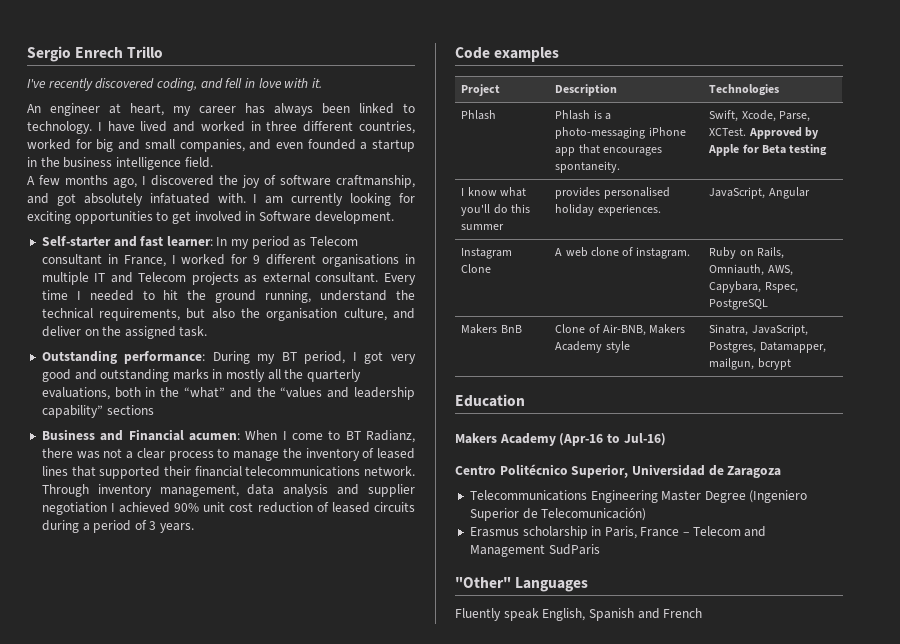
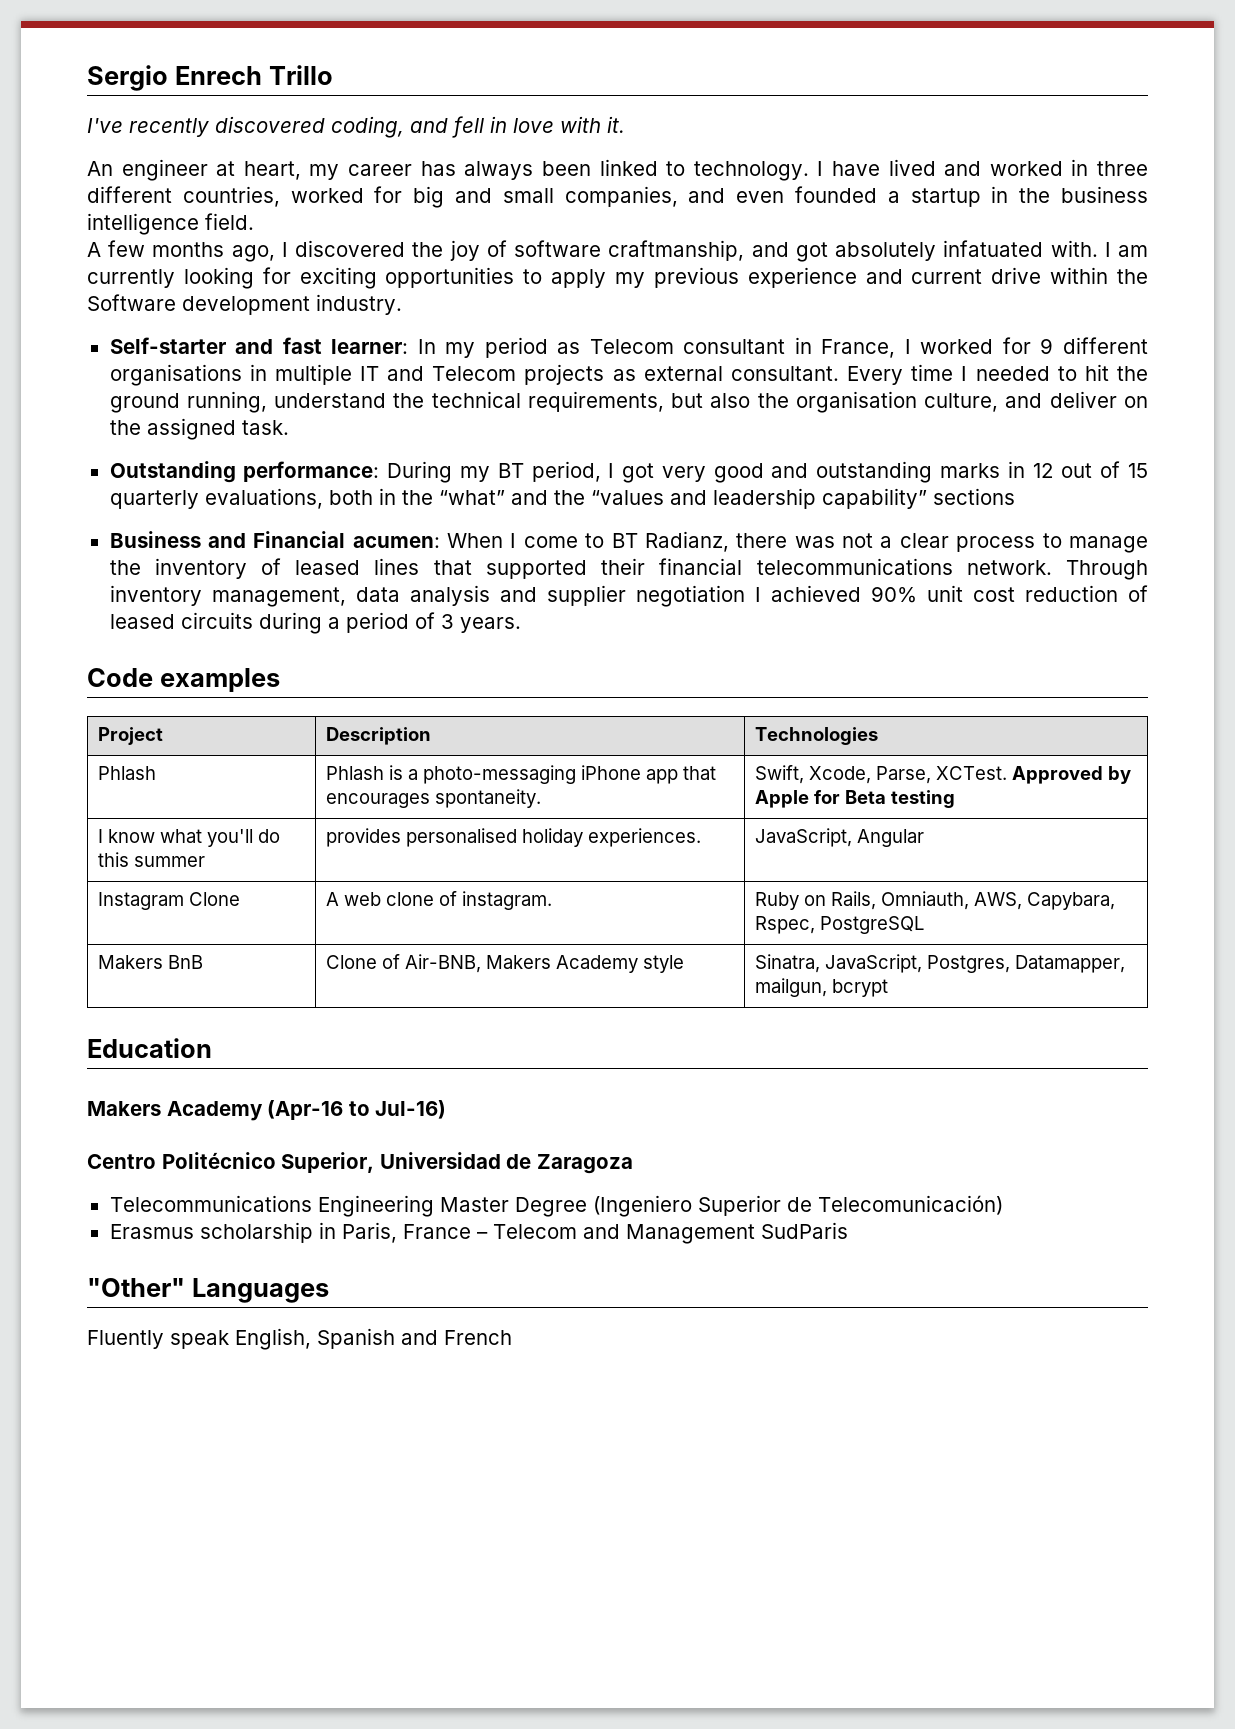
- I am currently looking for exciting opportunities to get involved in Software development.
+ I am currently looking for exciting opportunities to apply my previous experience and current drive within the Software development industry.
- Outstanding performance: During my BT period, I got very good and outstanding marks in mostly all the quarterly evaluations, both in the “what” and the “values and leadership capability” sections
+ Outstanding performance: During my BT period, I got very good and outstanding marks in 12 out of 15 quarterly evaluations, both in the “what” and the “values and leadership capability” sections

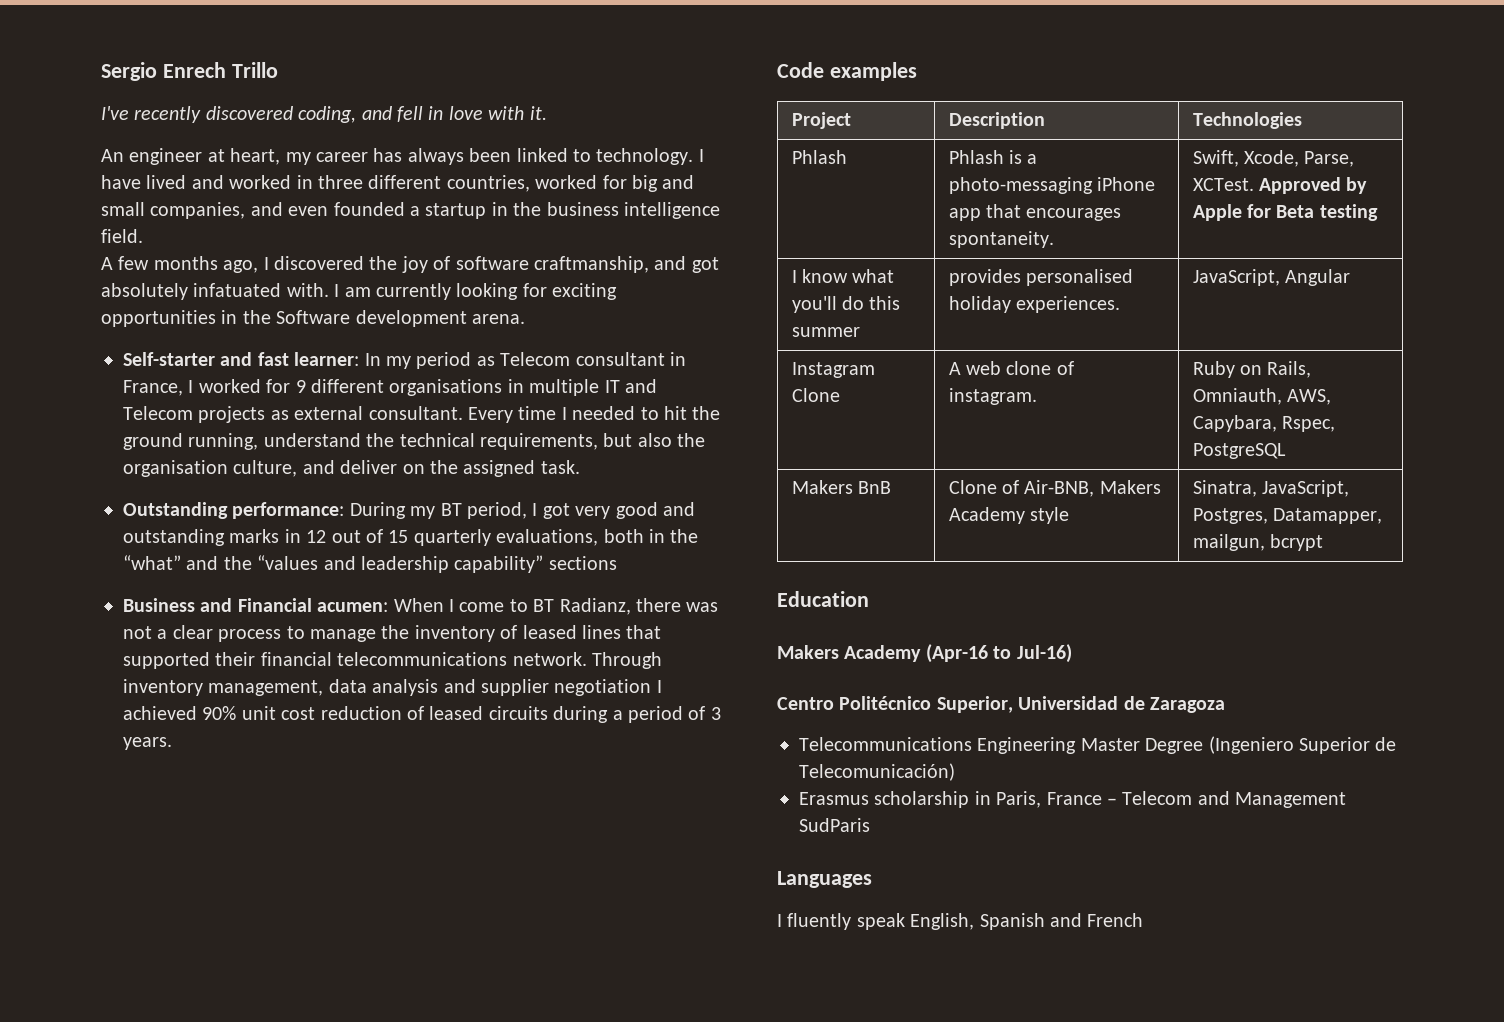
- I am currently looking for exciting opportunities to apply my previous experience and current drive within the Software development industry.
+ I am currently looking for exciting opportunities in the Software development arena.
- "Other" Languages
+ Languages
- Fluently speak English, Spanish and French
+ I fluently speak English, Spanish and French

